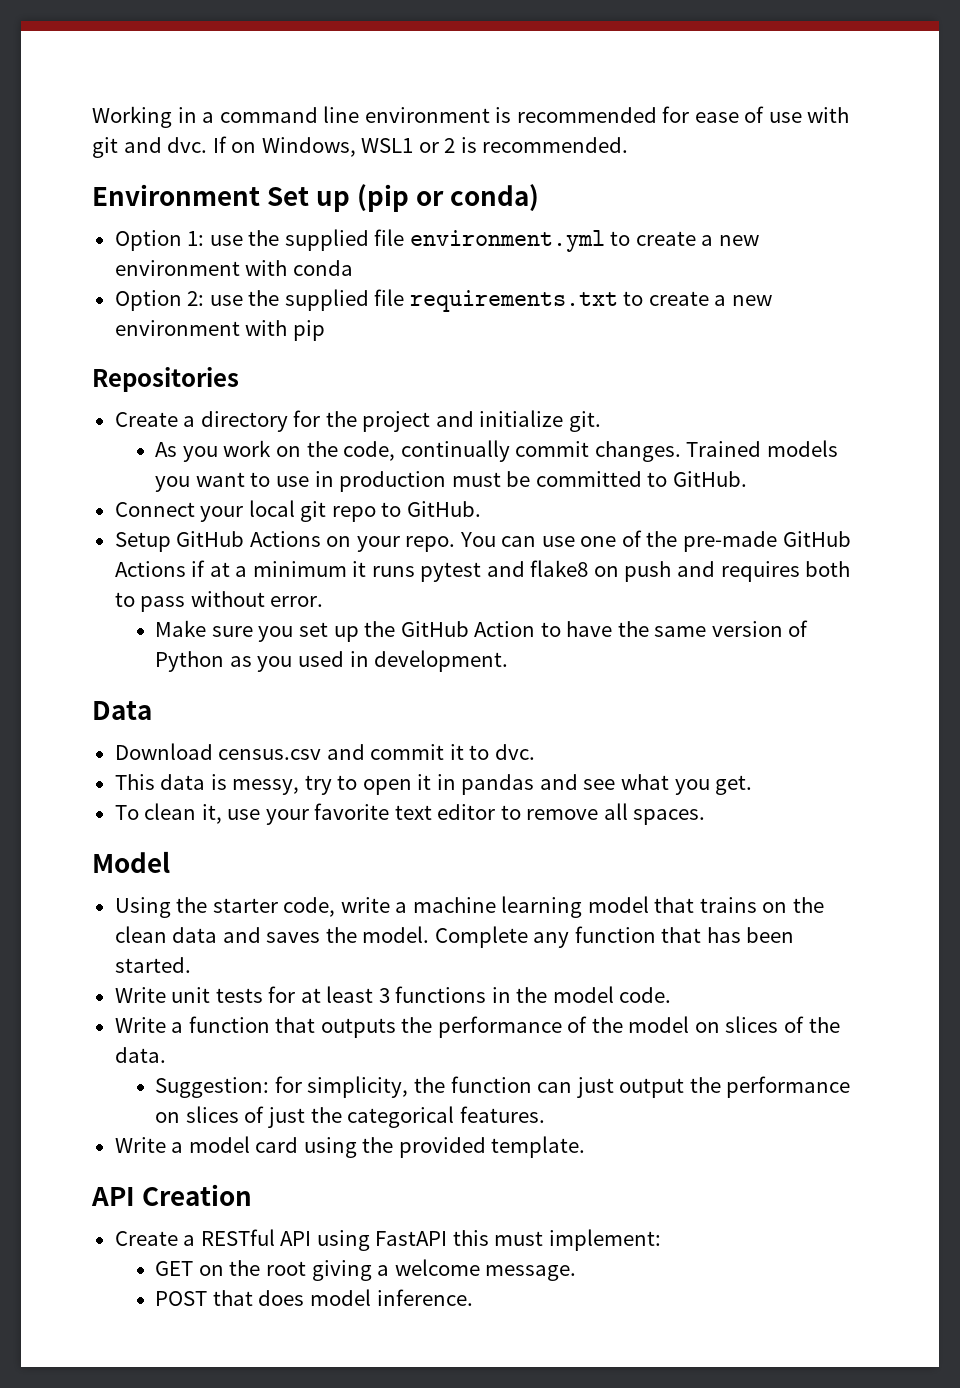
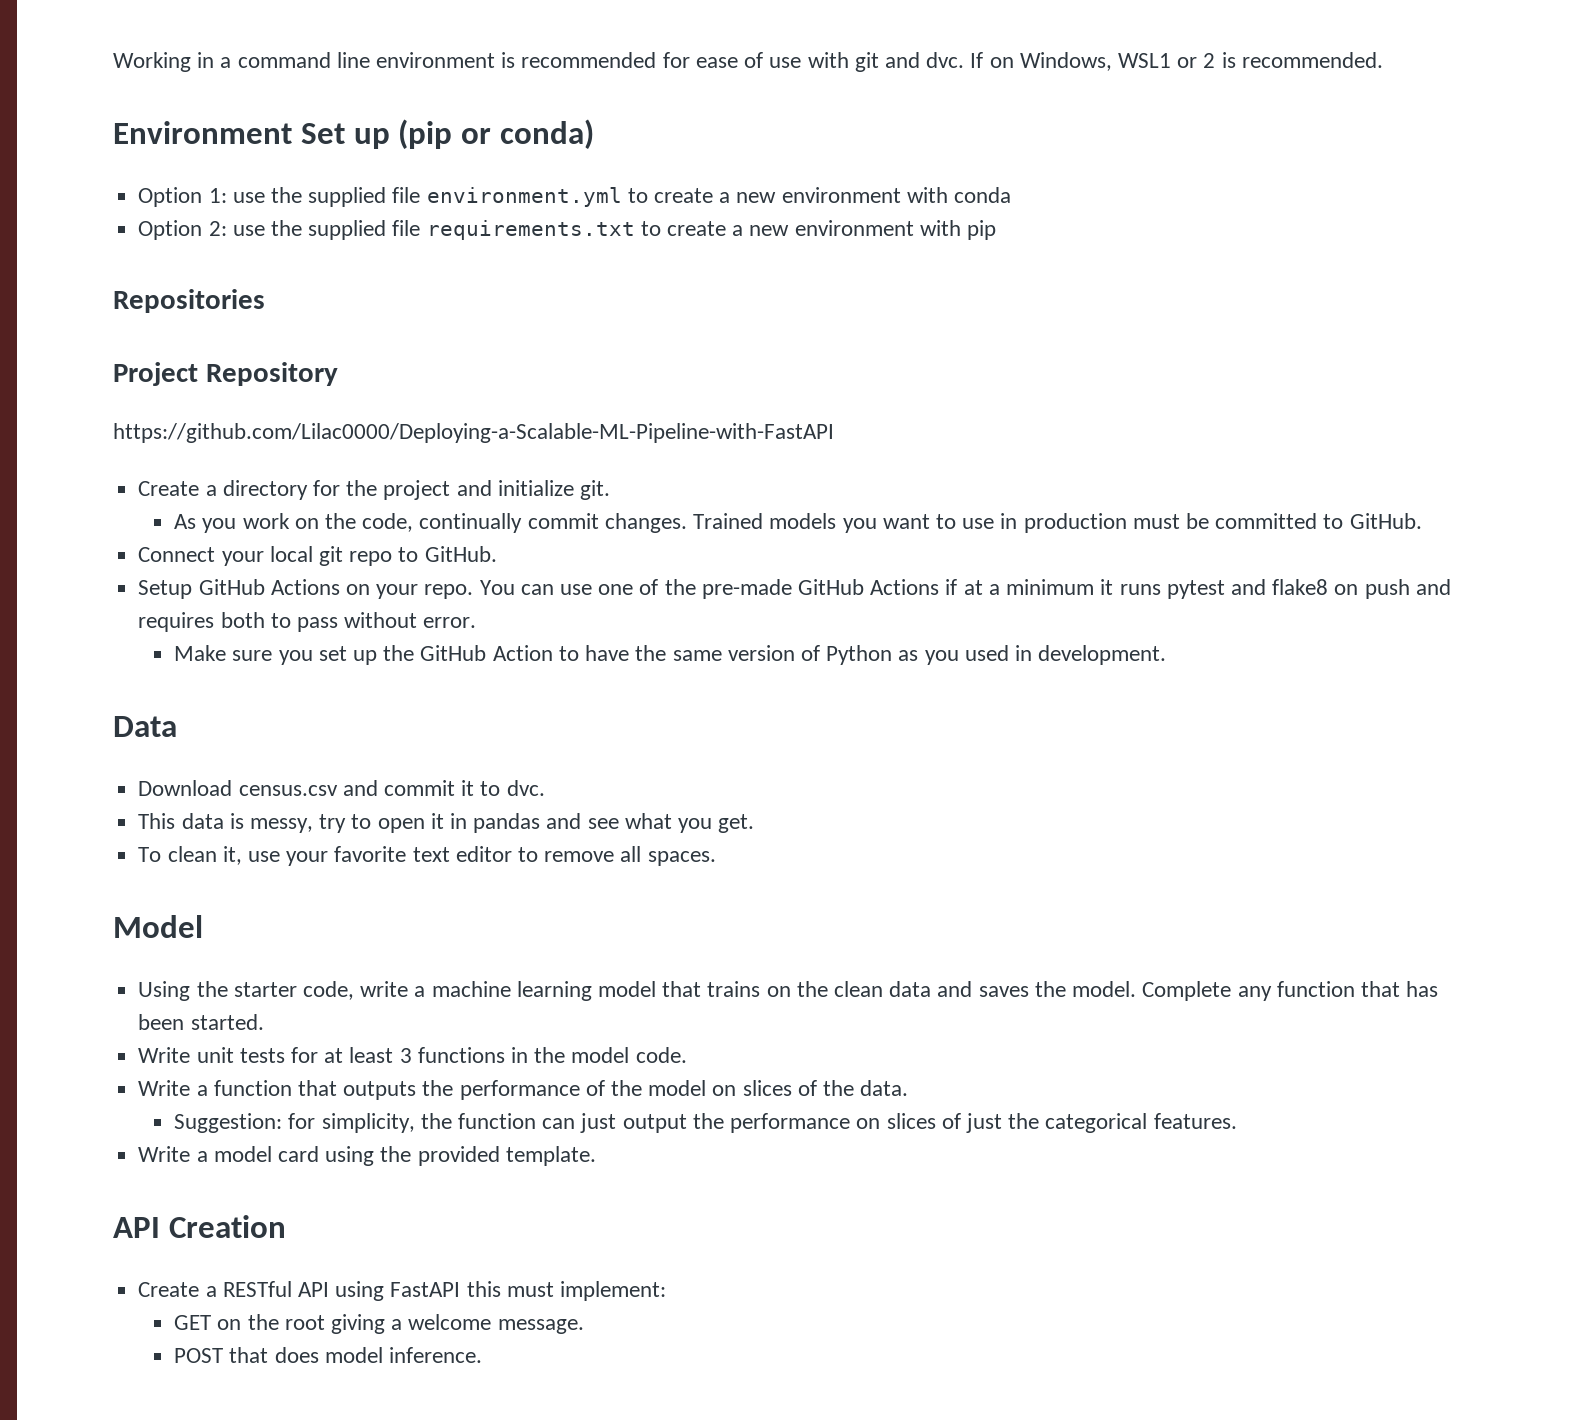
+ Project Repository
+ https://github.com/Lilac0000/Deploying-a-Scalable-ML-Pipeline-with-FastAPI

